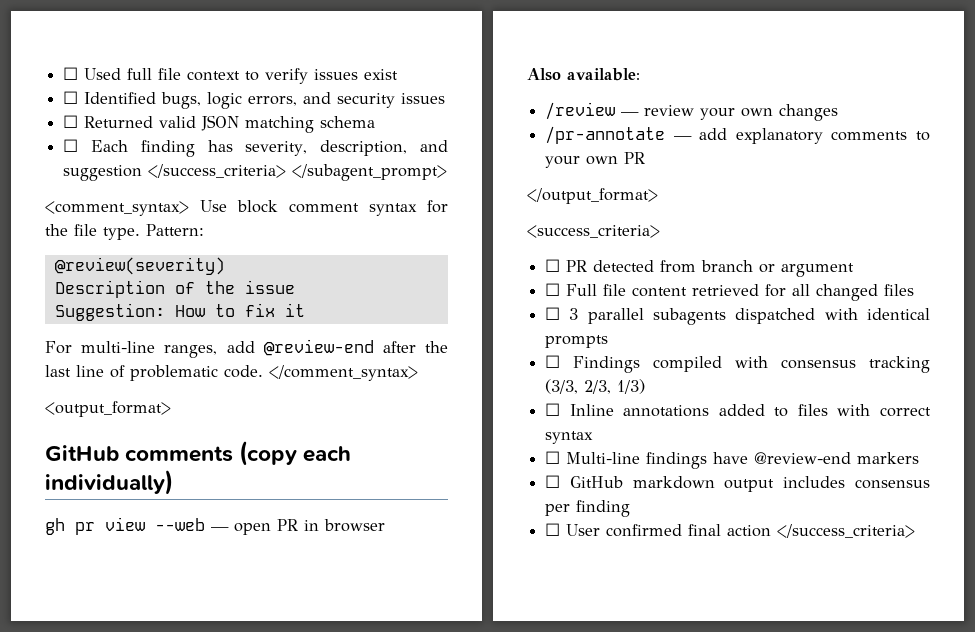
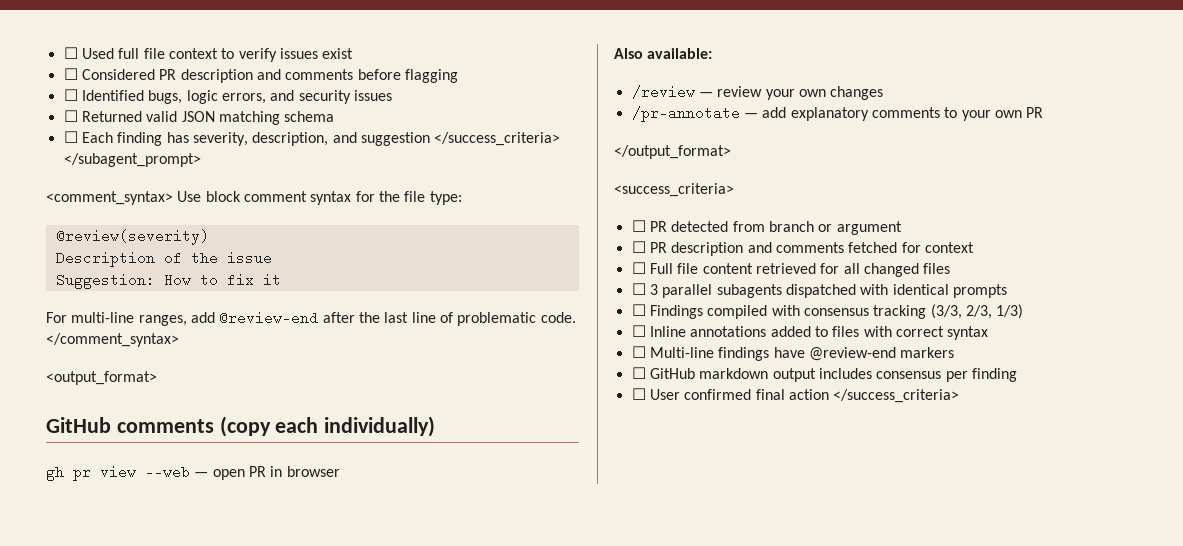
+ ☐ Considered PR description and comments before flagging
- <comment_syntax> Use block comment syntax for the file type. Pattern:
+ <comment_syntax> Use block comment syntax for the file type:
+ ☐ PR description and comments fetched for context

